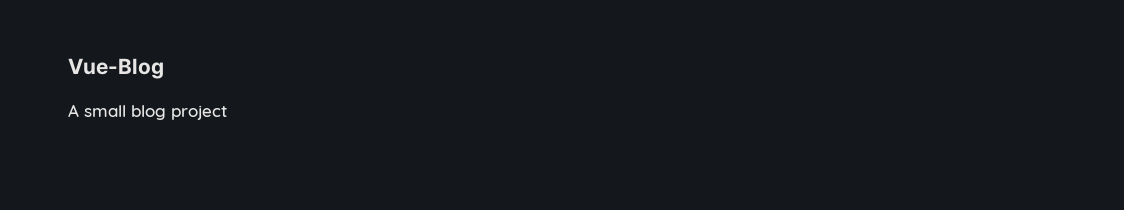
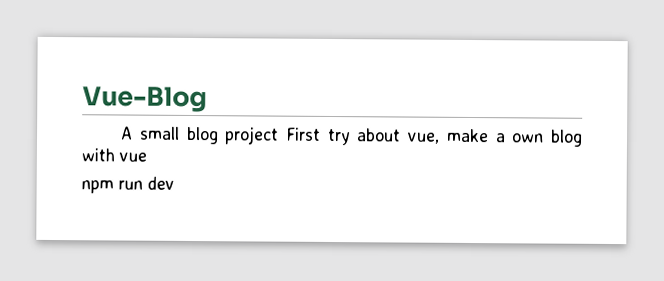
- A small blog project
+ A small blog project First try about vue, make a own blog with vue
+ npm run dev

